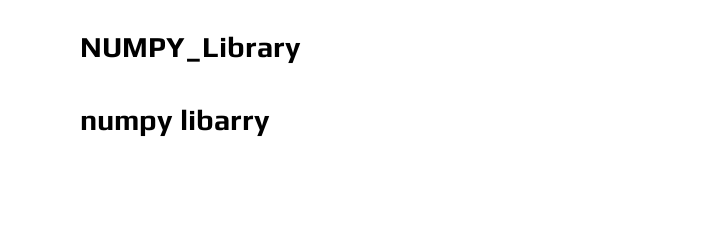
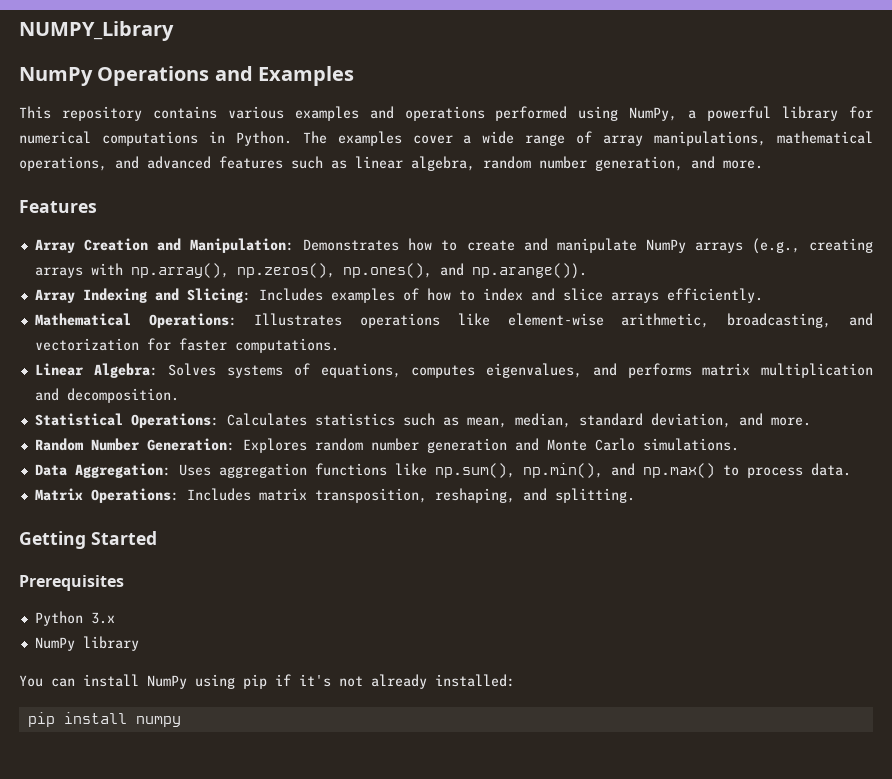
- numpy libarry
+ NumPy Operations and Examples
+ This repository contains various examples and operations performed using NumPy, a powerful library for numerical computations in Python. The examples cover a wide range of array manipulations, mathematical operations, and advanced features such as linear algebra, random number generation, and more.
+ Features
+ Array Creation and Manipulation: Demonstrates how to create and manipulate NumPy arrays (e.g., creating arrays with np.array(), np.zeros(), np.ones(), and np.arange()).
+ Array Indexing and Slicing: Includes examples of how to index and slice arrays efficiently.
+ Mathematical Operations: Illustrates operations like element-wise arithmetic, broadcasting, and vectorization for faster computations.
+ Linear Algebra: Solves systems of equations, computes eigenvalues, and performs matrix multiplication and decomposition.
+ Statistical Operations: Calculates statistics such as mean, median, standard deviation, and more.
+ Random Number Generation: Explores random number generation and Monte Carlo simulations.
+ Data Aggregation: Uses aggregation functions like np.sum(), np.min(), and np.max() to process data.
+ Matrix Operations: Includes matrix transposition, reshaping, and splitting.
+ Getting Started
+ Prerequisites
+ Python 3.x
+ NumPy library
+ You can install NumPy using pip if it's not already installed:
+ pip install numpy

